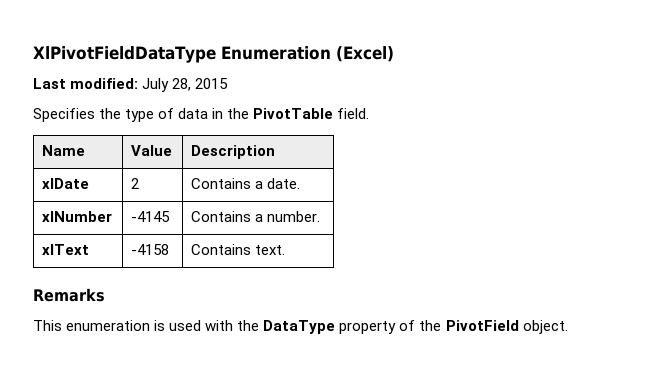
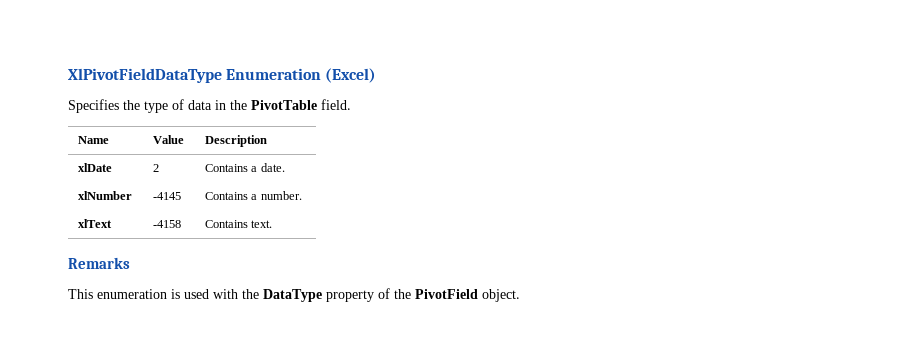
- Last modified: July 28, 2015

